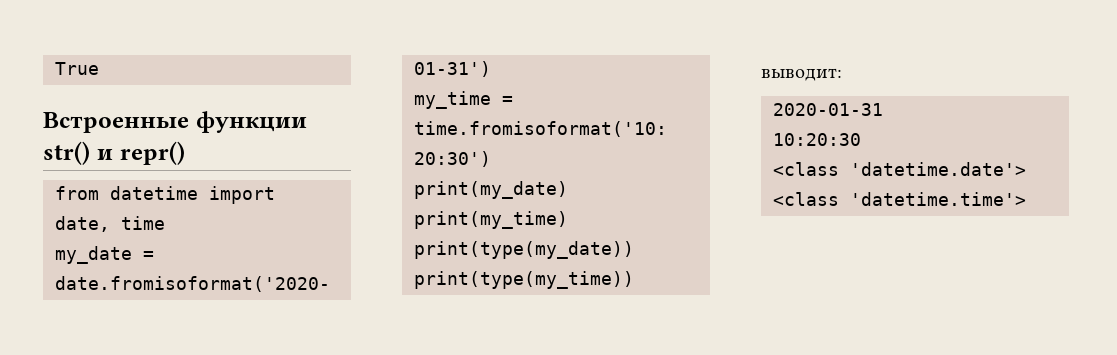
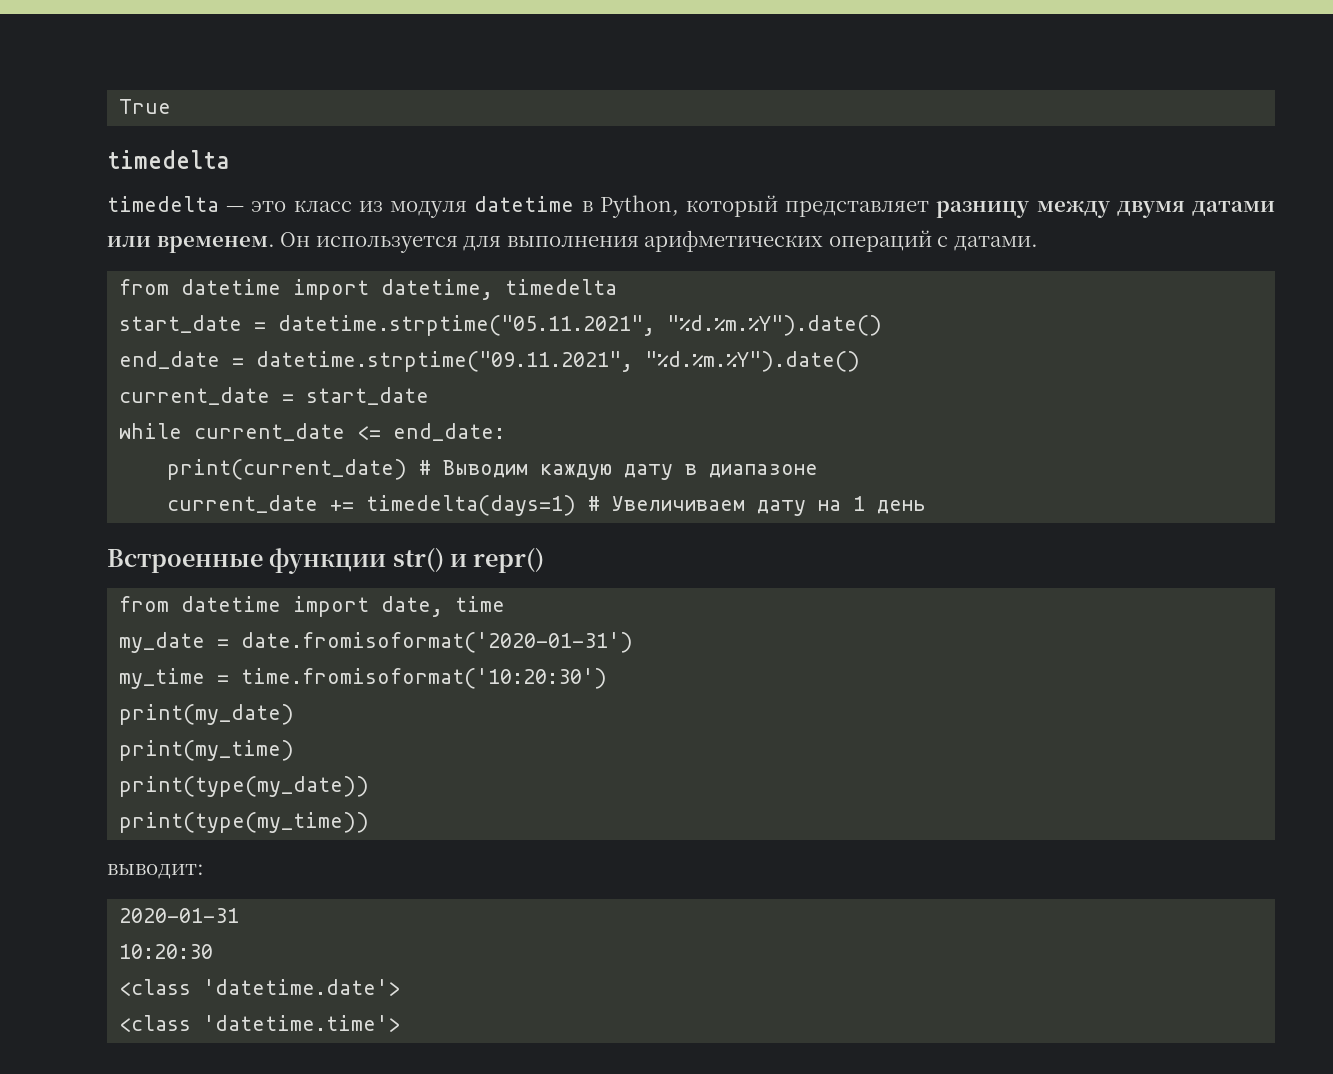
  True
+ timedelta
+ timedelta — это класс из модуля datetime в Python, который представляет разницу между двумя датами или временем. Он используется для выполнения арифметических операций с датами.
+ from datetime import datetime, timedelta
+ start_date = datetime.strptime("05.11.2021", "%d.%m.%Y").date()
+ end_date = datetime.strptime("09.11.2021", "%d.%m.%Y").date()
+ current_date = start_date
+ while current_date <= end_date:
+ print(current_date) # Выводим каждую дату в диапазоне
+ current_date += timedelta(days=1) # Увеличиваем дату на 1 день

